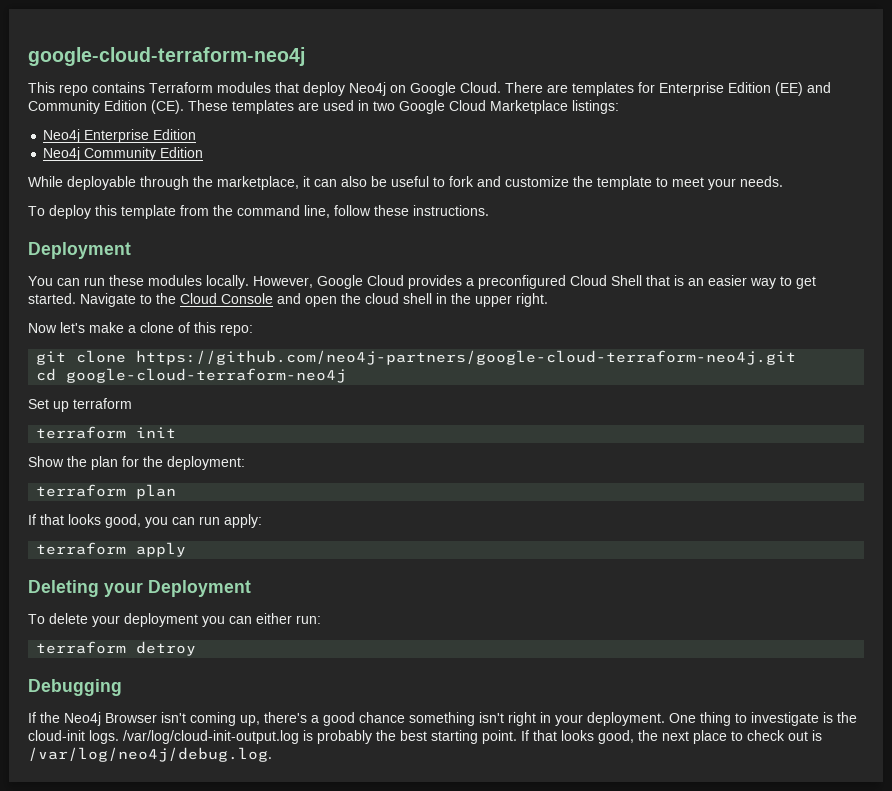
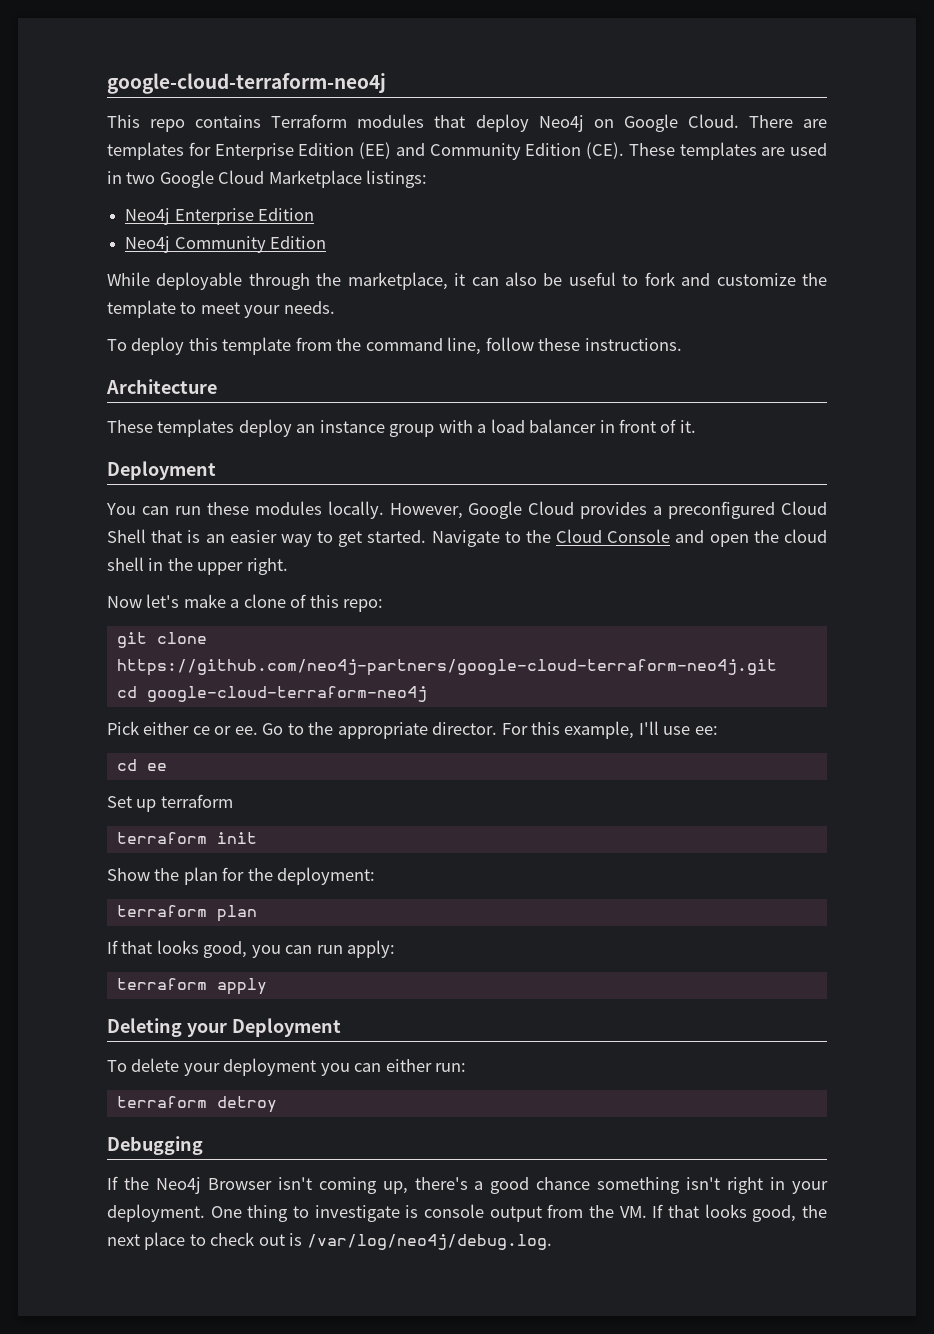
+ Architecture
+ These templates deploy an instance group with a load balancer in front of it.
+ Pick either ce or ee. Go to the appropriate director. For this example, I'll use ee:
+ cd ee
- One thing to investigate is the cloud-init logs. /var/log/cloud-init-output.log is probably the best starting point. If that looks good, the next place to check out is /var/log/neo4j/debug.log.
+ One thing to investigate is console output from the VM. If that looks good, the next place to check out is /var/log/neo4j/debug.log.

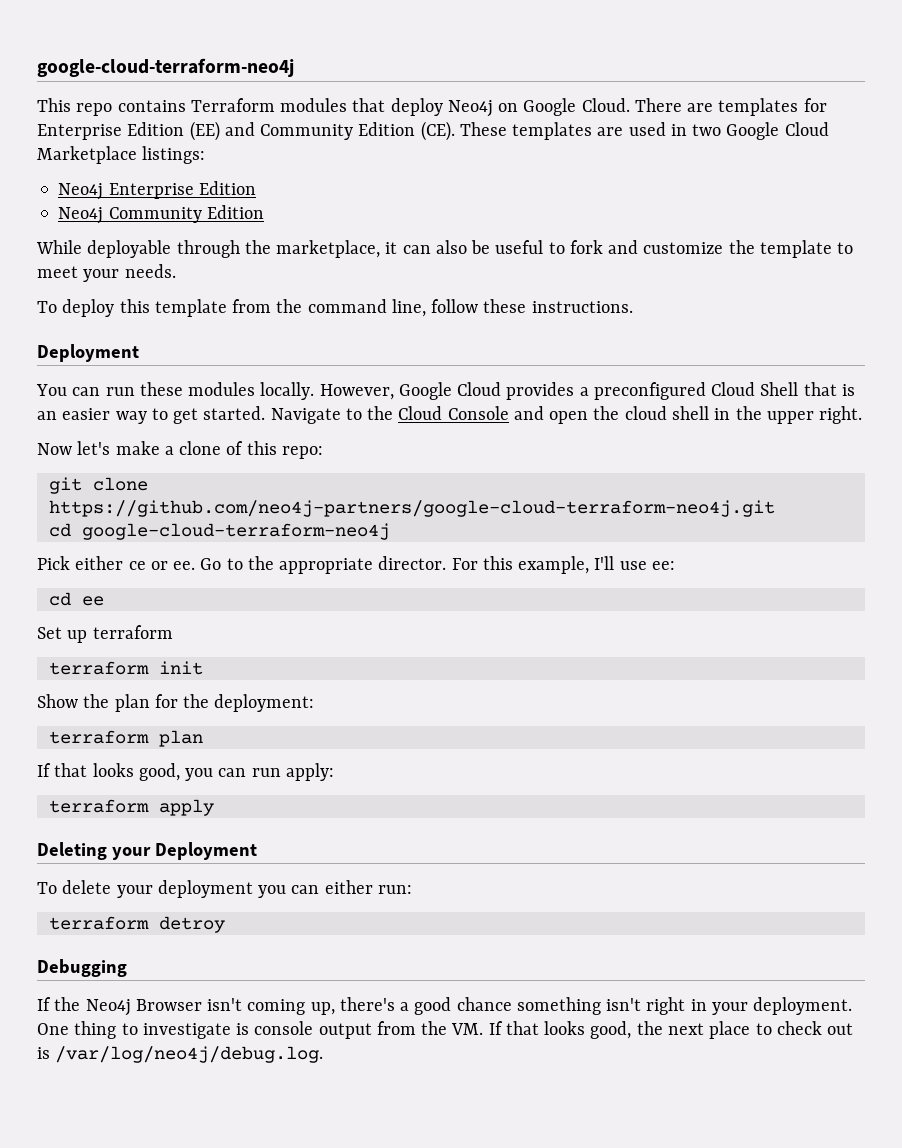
- Architecture
- These templates deploy an instance group with a load balancer in front of it.

